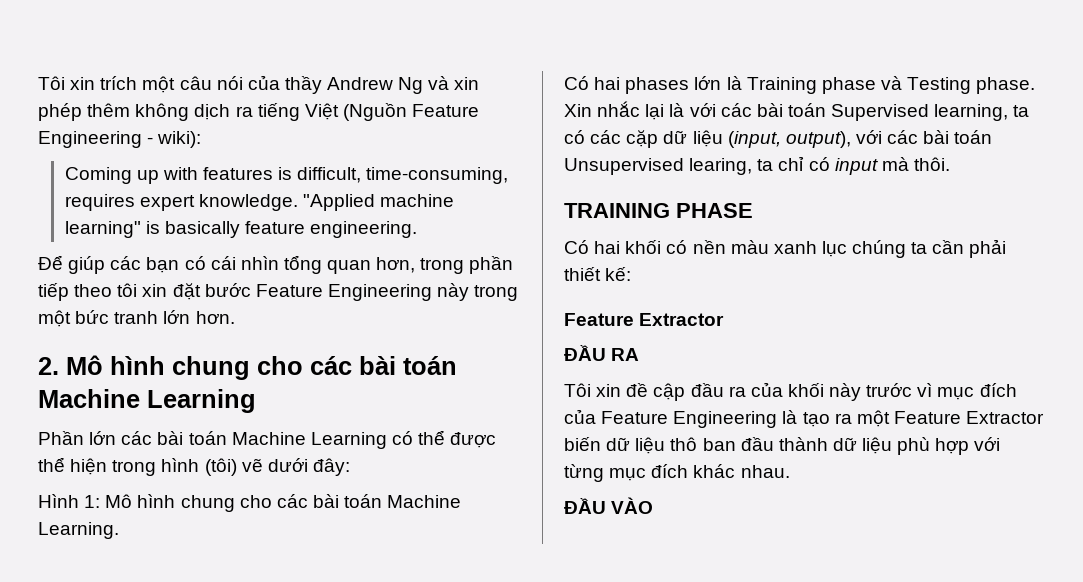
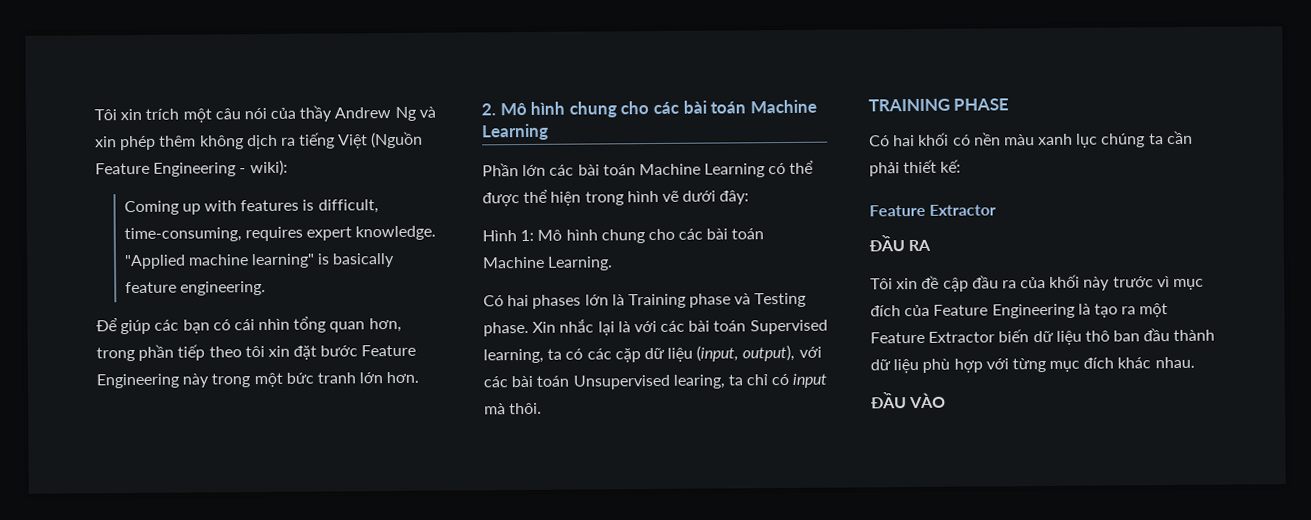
- Phần lớn các bài toán Machine Learning có thể được thể hiện trong hình (tôi) vẽ dưới đây:
+ Phần lớn các bài toán Machine Learning có thể được thể hiện trong hình vẽ dưới đây:

